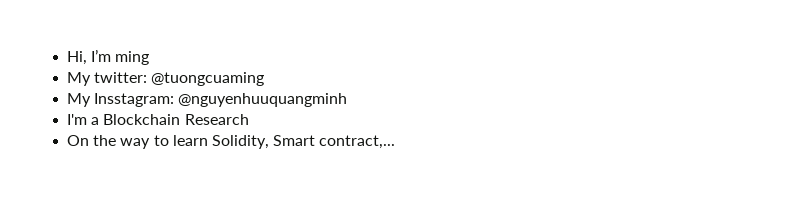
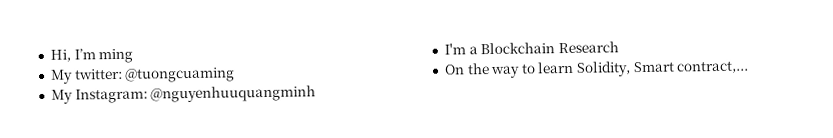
- My Insstagram: @nguyenhuuquangminh
+ My Instagram: @nguyenhuuquangminh

